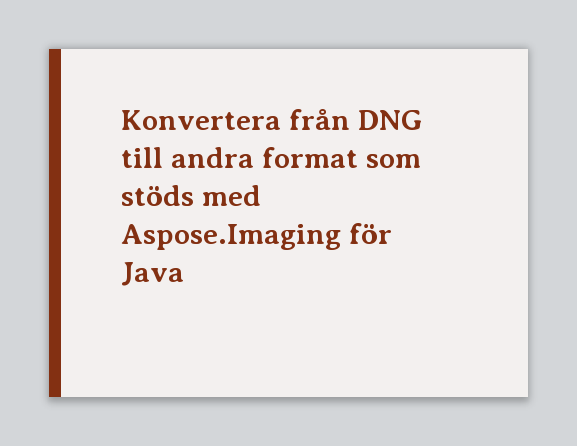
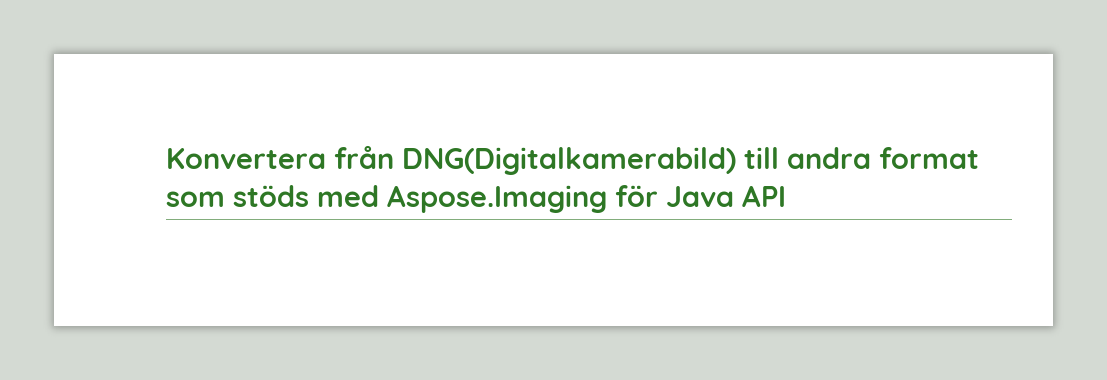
- Konvertera från DNG till andra format som stöds med Aspose.Imaging för Java
+ Konvertera från DNG(Digitalkamerabild) till andra format som stöds med Aspose.Imaging för Java API

